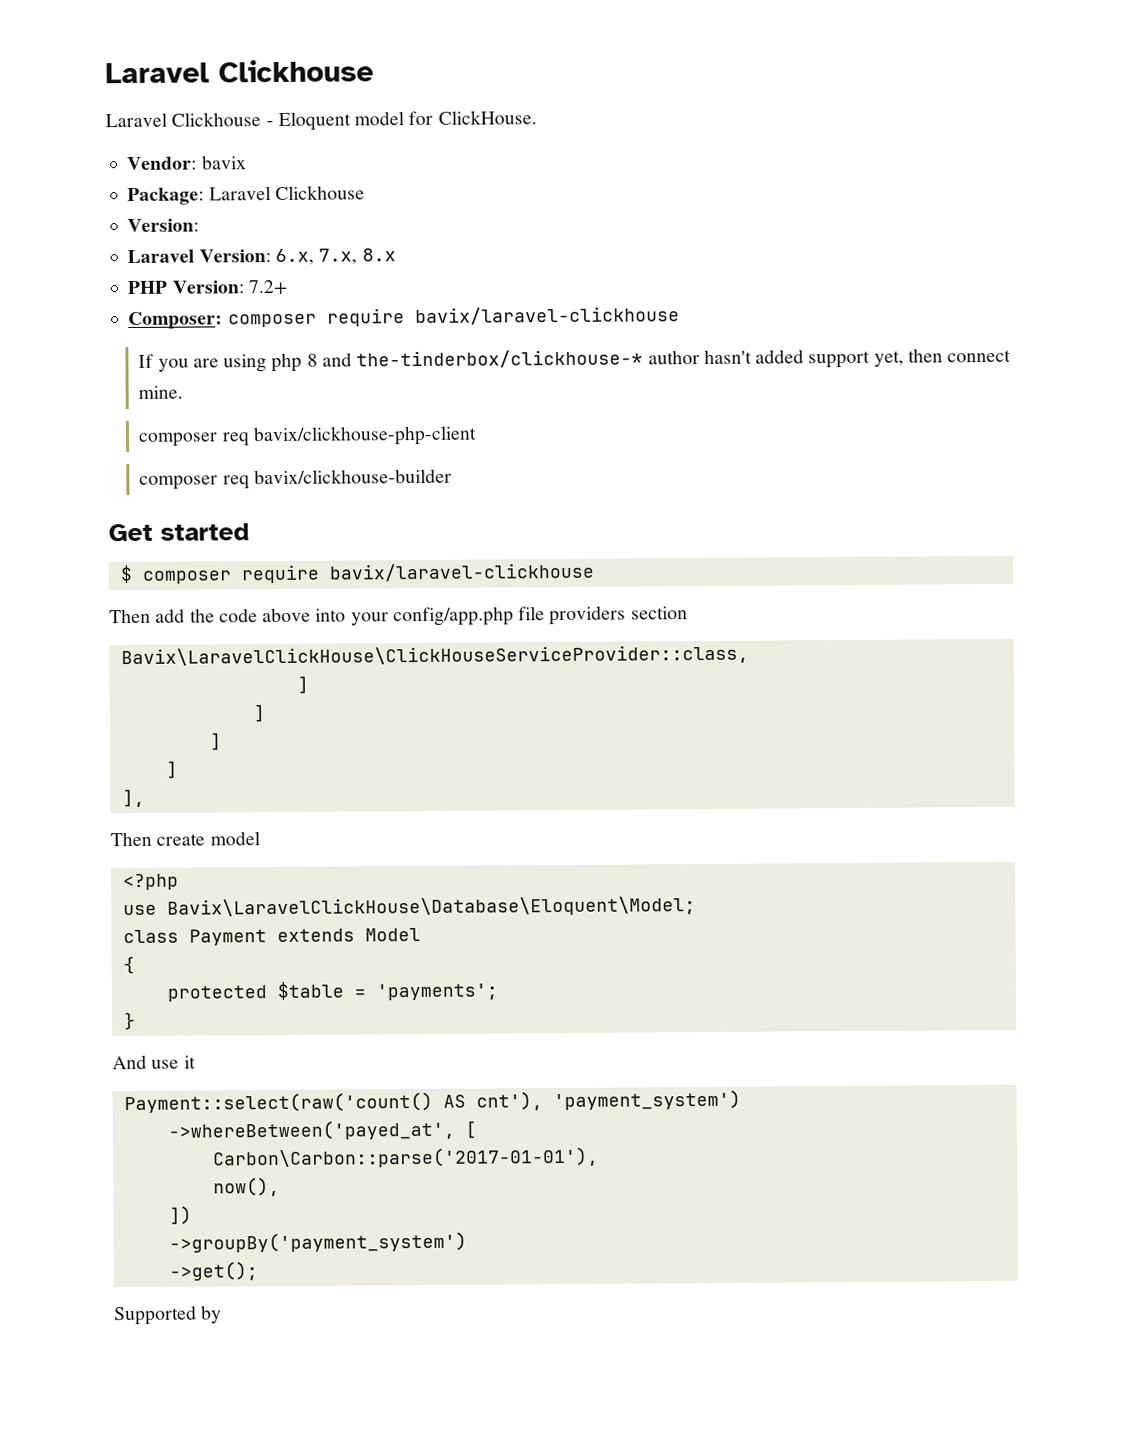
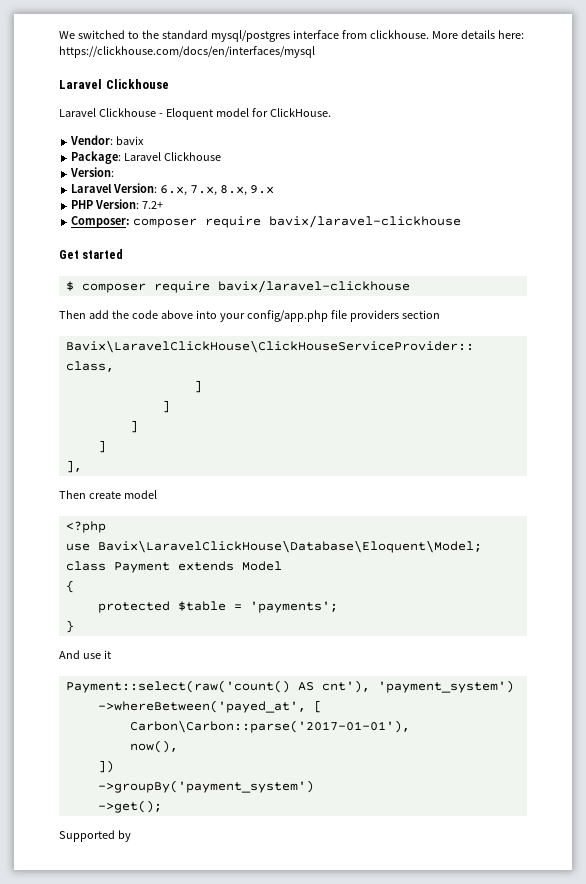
+ We switched to the standard mysql/postgres interface from clickhouse. More details here: https://clickhouse.com/docs/en/interfaces/mysql
- Laravel Version: 6.x, 7.x, 8.x
+ Laravel Version: 6.x, 7.x, 8.x, 9.x
- If you are using php 8 and the-tinderbox/clickhouse-* author hasn't added support yet, then connect mine.
- composer req bavix/clickhouse-php-client
- composer req bavix/clickhouse-builder

